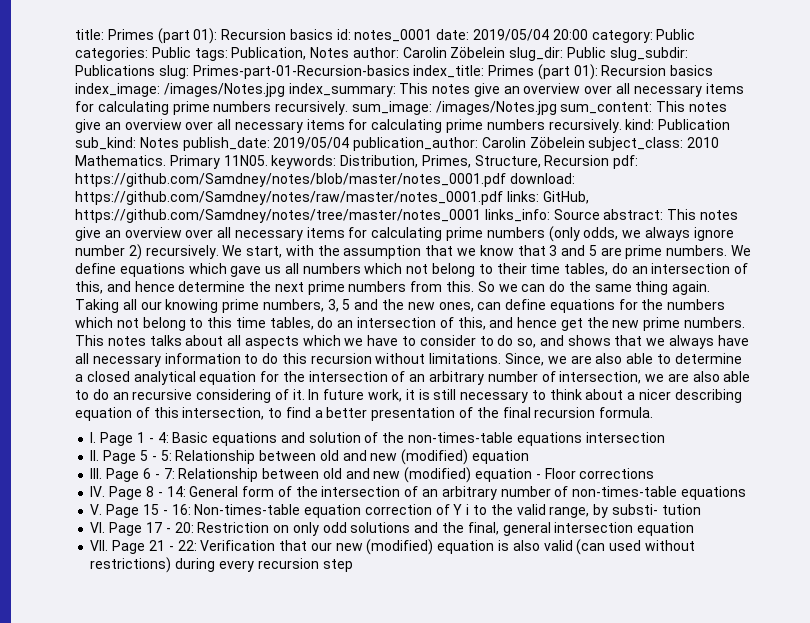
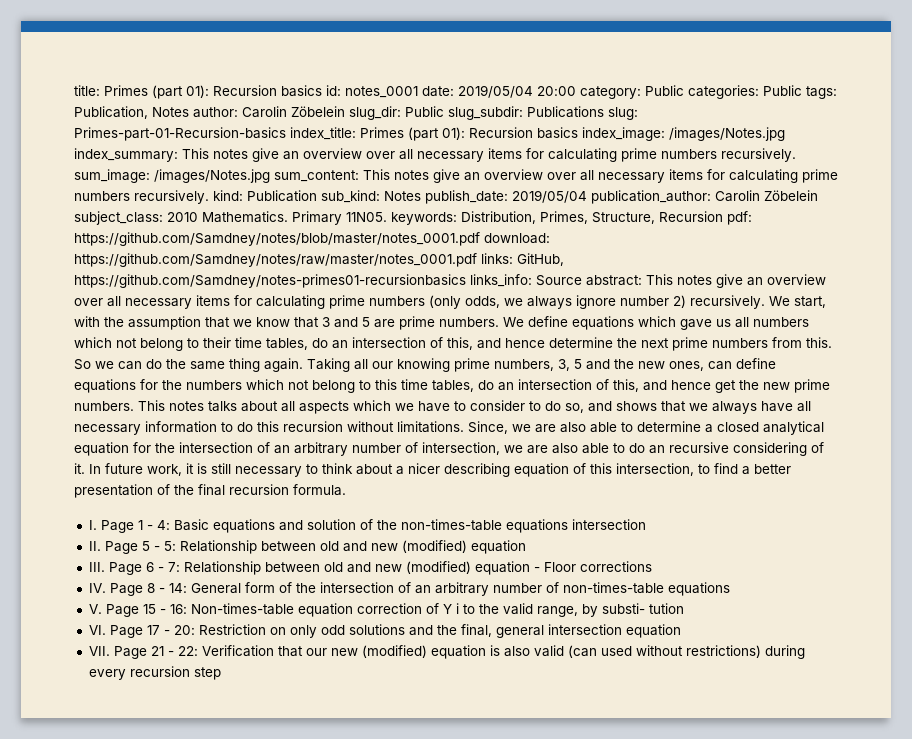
- Primary 11N05. keywords: Distribution, Primes, Structure, Recursion pdf: https://github.com/Samdney/notes/blob/master/notes_0001.pdf download: https://github.com/Samdney/notes/raw/master/notes_0001.pdf links: GitHub, https://github.com/Samdney/notes/tree/master/notes_0001 links_info: Source abstract: This notes give an overview over all necessary items for calculating prime numbers (only odds, we always ignore number 2) recursively.
+ Primary 11N05. keywords: Distribution, Primes, Structure, Recursion pdf: https://github.com/Samdney/notes/blob/master/notes_0001.pdf download: https://github.com/Samdney/notes/raw/master/notes_0001.pdf links: GitHub, https://github.com/Samdney/notes-primes01-recursionbasics links_info: Source abstract: This notes give an overview over all necessary items for calculating prime numbers (only odds, we always ignore number 2) recursively.

